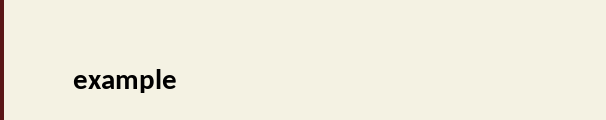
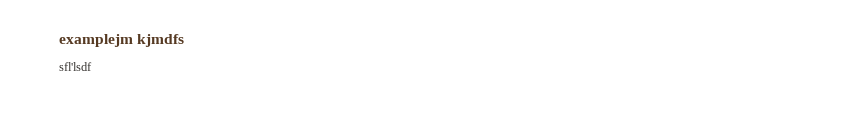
- example
+ examplejm kjmdfs
+ sfl'lsdf

